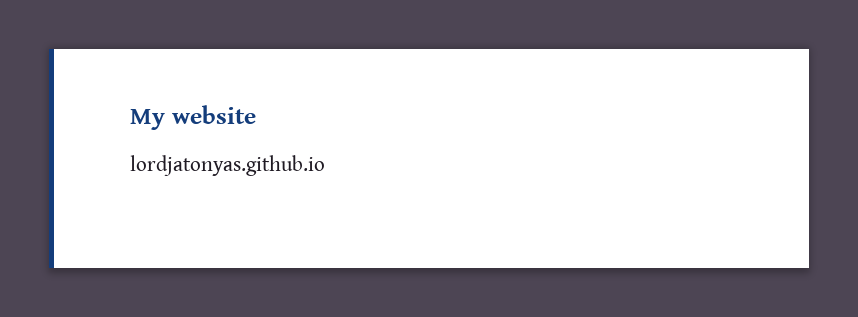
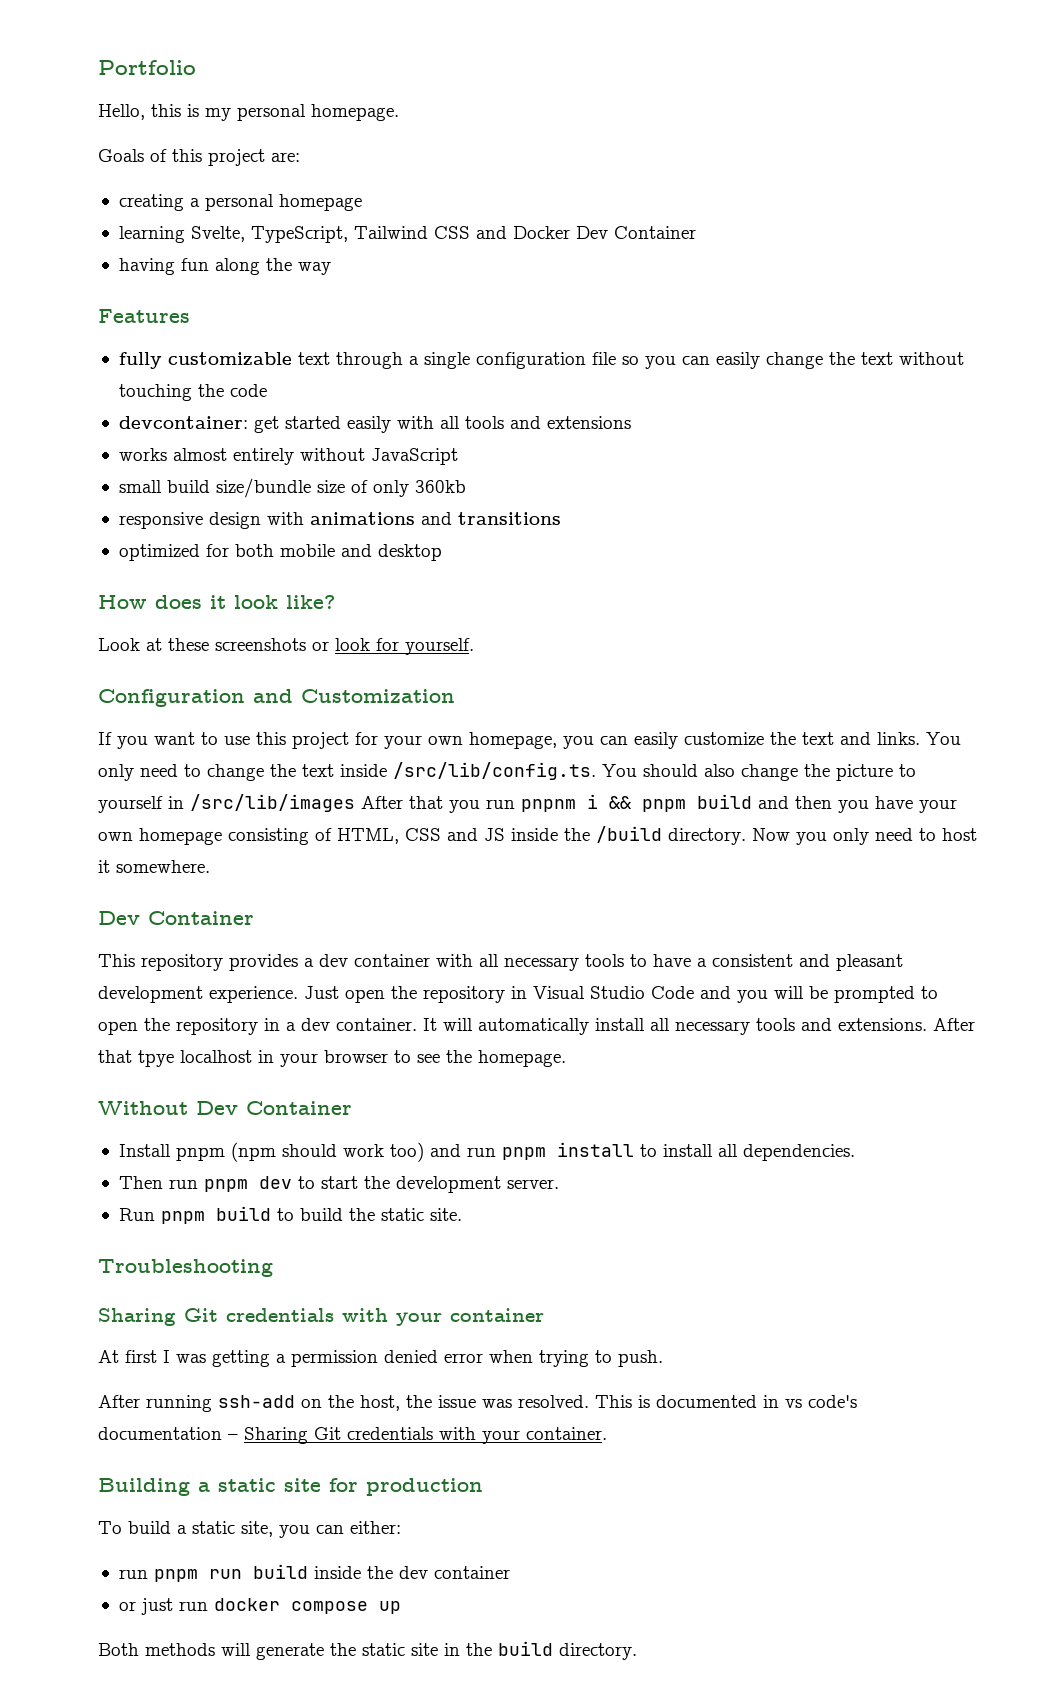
- My website
- lordjatonyas.github.io
+ Portfolio
+ Hello, this is my personal homepage.
+ Goals of this project are:
+ creating a personal homepage
+ learning Svelte, TypeScript, Tailwind CSS and Docker Dev Container
+ having fun along the way
+ Features
+ fully customizable text through a single configuration file so you can easily change the text without touching the code
+ devcontainer: get started easily with all tools and extensions
+ works almost entirely without JavaScript
+ small build size/bundle size of only 360kb
+ responsive design with animations and transitions
+ optimized for both mobile and desktop
+ How does it look like?
+ Look at these screenshots or look for yourself.
+ Configuration and Customization
+ If you want to use this project for your own homepage, you can easily customize the text and links. You only need to change the text inside /src/lib/config.ts. You should also change the picture to yourself in /src/lib/images After that you run pnpnm i && pnpm build and then you have your own homepage consisting of HTML, CSS and JS inside the /build directory. Now you only need to host it somewhere.
+ Dev Container
+ This repository provides a dev container with all necessary tools to have a consistent and pleasant development experience. Just open the repository in Visual Studio Code and you will be prompted to open the repository in a dev container. It will automatically install all necessary tools and extensions. After that tpye localhost in your browser to see the homepage.
+ Without Dev Container
+ Install pnpm (npm should work too) and run pnpm install to install all dependencies.
+ Then run pnpm dev to start the development server.
+ Run pnpm build to build the static site.
+ Troubleshooting
+ Sharing Git credentials with your container
+ At first I was getting a permission denied error when trying to push.
+ After running ssh-add on the host, the issue was resolved. This is documented in vs code's documentation – Sharing Git credentials with your container.
+ Building a static site for production
+ To build a static site, you can either:
+ run pnpm run build inside the dev container
+ or just run docker compose up
+ Both methods will generate the static site in the build directory.

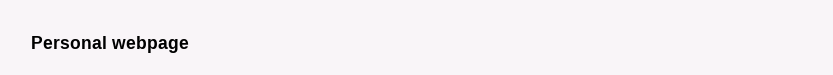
- Portfolio
- Hello, this is my personal homepage.
- Goals of this project are:
- creating a personal homepage
- learning Svelte, TypeScript, Tailwind CSS and Docker Dev Container
- having fun along the way
- Features
- fully customizable text through a single configuration file so you can easily change the text without touching the code
- devcontainer: get started easily with all tools and extensions
- works almost entirely without JavaScript
- small build size/bundle size of only 360kb
- responsive design with animations and transitions
- optimized for both mobile and desktop
- How does it look like?
- Look at these screenshots or look for yourself.
- Configuration and Customization
- If you want to use this project for your own homepage, you can easily customize the text and links. You only need to change the text inside /src/lib/config.ts. You should also change the picture to yourself in /src/lib/images After that you run pnpnm i && pnpm build and then you have your own homepage consisting of HTML, CSS and JS inside the /build directory. Now you only need to host it somewhere.
- Dev Container
- This repository provides a dev container with all necessary tools to have a consistent and pleasant development experience. Just open the repository in Visual Studio Code and you will be prompted to open the repository in a dev container. It will automatically install all necessary tools and extensions. After that tpye localhost in your browser to see the homepage.
- Without Dev Container
- Install pnpm (npm should work too) and run pnpm install to install all dependencies.
- Then run pnpm dev to start the development server.
- Run pnpm build to build the static site.
- Troubleshooting
- Sharing Git credentials with your container
- At first I was getting a permission denied error when trying to push.
- After running ssh-add on the host, the issue was resolved. This is documented in vs code's documentation – Sharing Git credentials with your container.
- Building a static site for production
- To build a static site, you can either:
- run pnpm run build inside the dev container
- or just run docker compose up
- Both methods will generate the static site in the build directory.
+ Personal webpage

